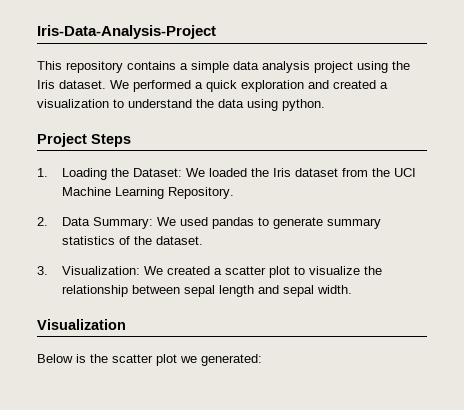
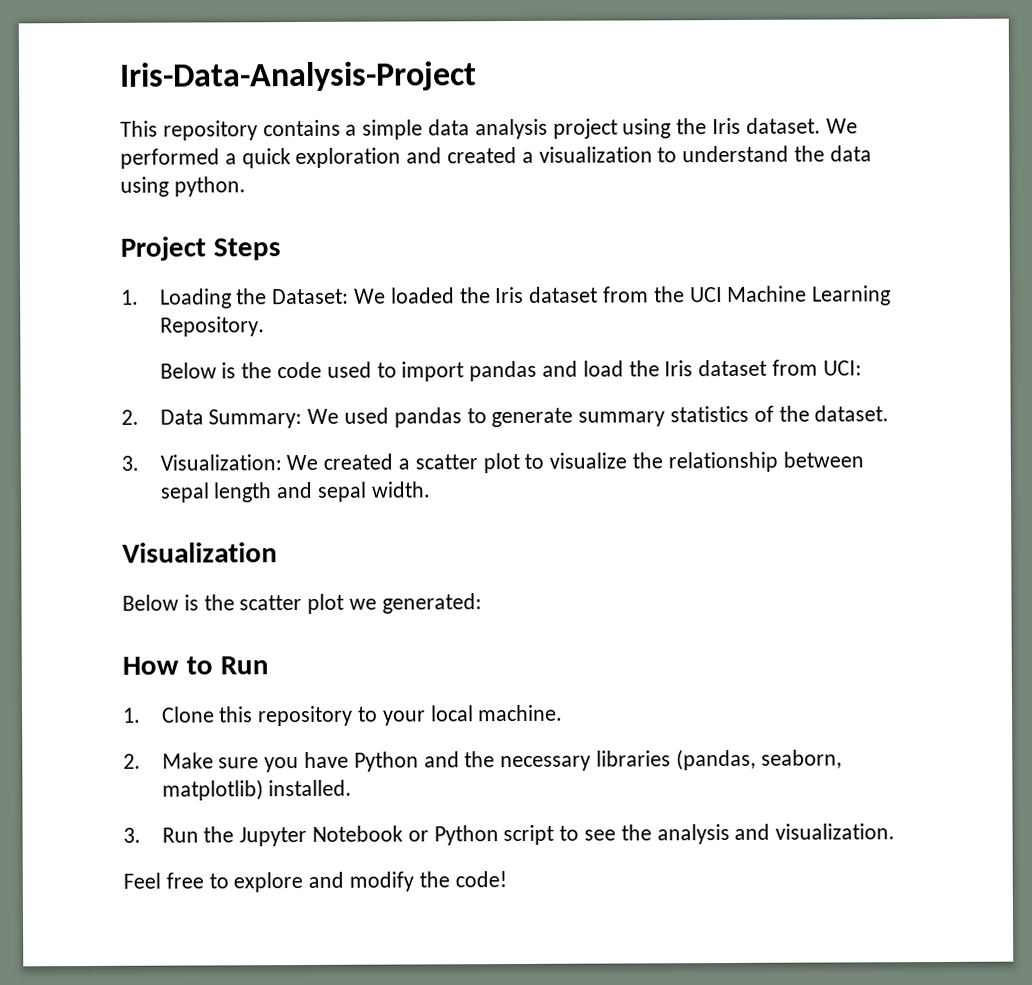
+ Below is the code used to import pandas and load the Iris dataset from UCI:
+ How to Run
+ 1. Clone this repository to your local machine.
+ 2. Make sure you have Python and the necessary libraries (pandas, seaborn, matplotlib) installed.
+ 3. Run the Jupyter Notebook or Python script to see the analysis and visualization.
+ Feel free to explore and modify the code!

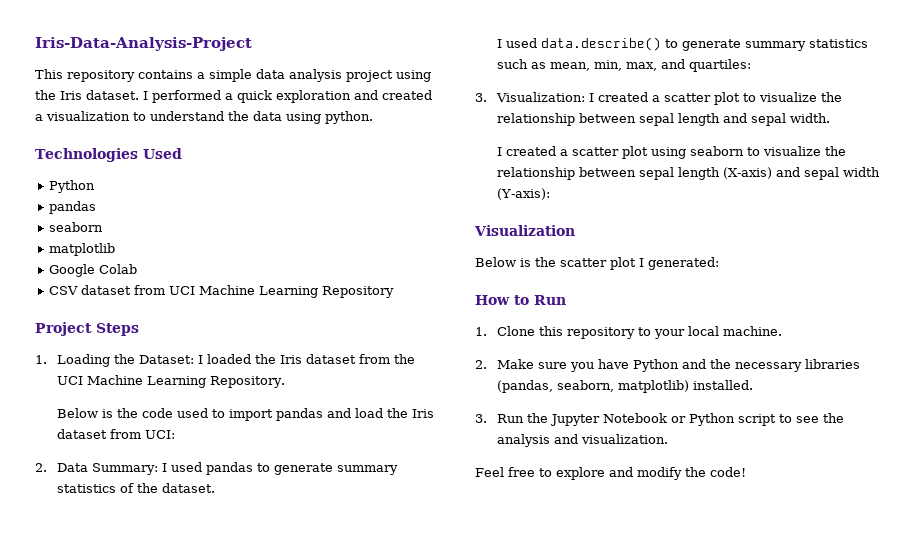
- We performed a quick exploration and created a visualization to understand the data using python.
+ I performed a quick exploration and created a visualization to understand the data using python.
+ Technologies Used
+ Python
+ pandas
+ seaborn
+ matplotlib
+ Google Colab
+ CSV dataset from UCI Machine Learning Repository
- 1. Loading the Dataset: We loaded the Iris dataset from the UCI Machine Learning Repository.
+ 1. Loading the Dataset: I loaded the Iris dataset from the UCI Machine Learning Repository.
- 2. Data Summary: We used pandas to generate summary statistics of the dataset.
+ 2. Data Summary: I used pandas to generate summary statistics of the dataset.
+ I used data.describe() to generate summary statistics such as mean, min, max, and quartiles:
- 3. Visualization: We created a scatter plot to visualize the relationship between sepal length and sepal width.
+ 3. Visualization: I created a scatter plot to visualize the relationship between sepal length and sepal width.
+ I created a scatter plot using seaborn to visualize the relationship between sepal length (X-axis) and sepal width (Y-axis):
- Below is the scatter plot we generated:
+ Below is the scatter plot I generated:

